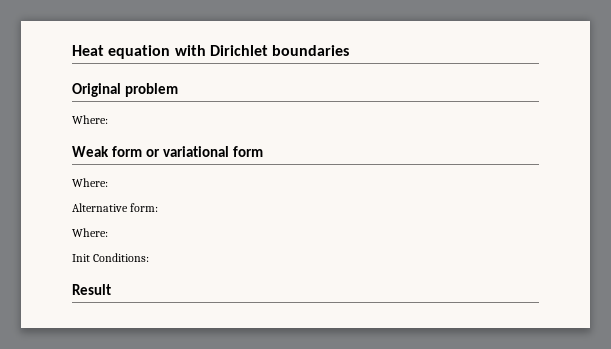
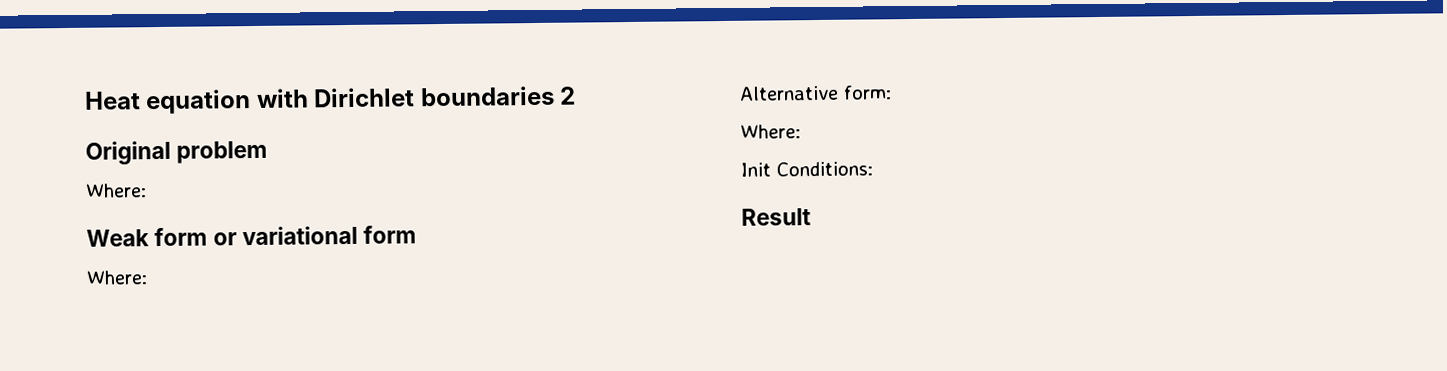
- Heat equation with Dirichlet boundaries
+ Heat equation with Dirichlet boundaries 2

